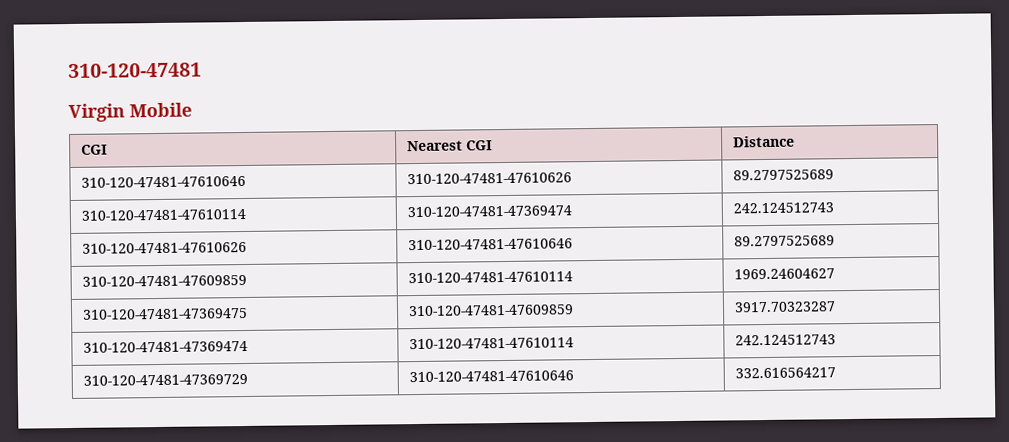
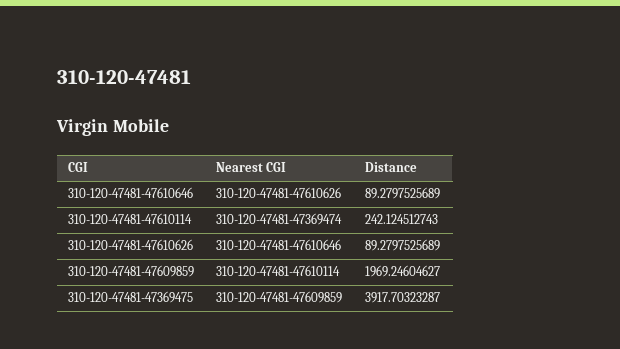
- 310-120-47481-47369474 | 310-120-47481-47610114 | 242.124512743
- 310-120-47481-47369729 | 310-120-47481-47610646 | 332.616564217

